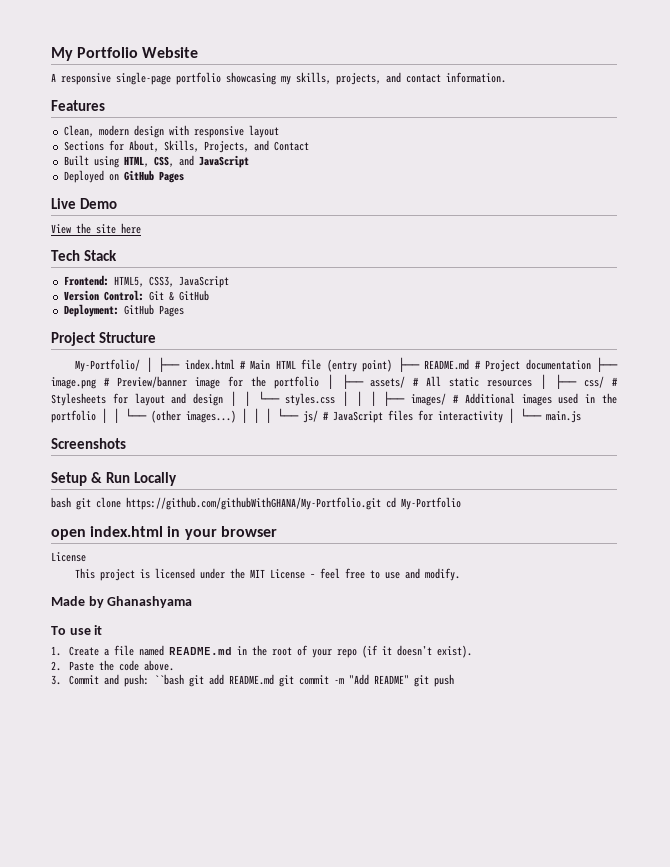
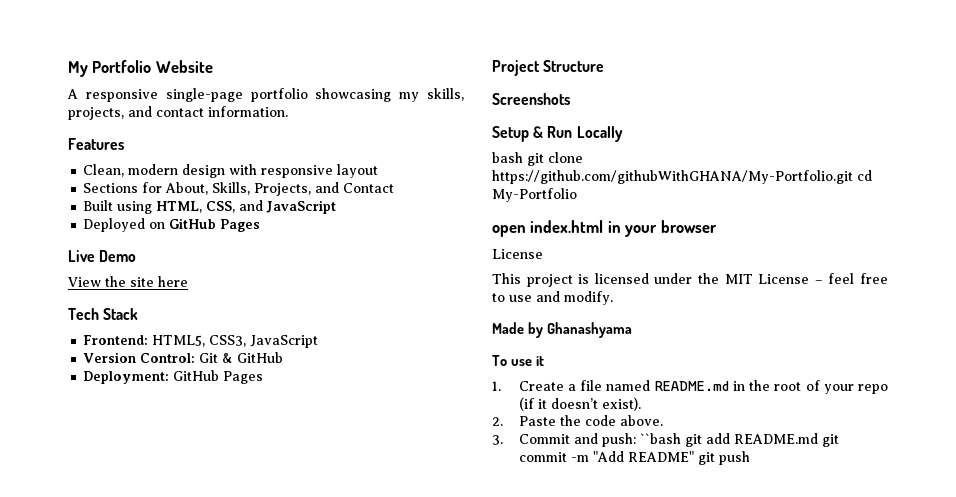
- My-Portfolio/ │ ├── index.html # Main HTML file (entry point) ├── README.md # Project documentation ├── image.png # Preview/banner image for the portfolio │ ├── assets/ # All static resources │ ├── css/ # Stylesheets for layout and design │ │ └── styles.css │ │ │ ├── images/ # Additional images used in the portfolio │ │ └── (other images...) │ │ │ └── js/ # JavaScript files for interactivity │ └── main.js

